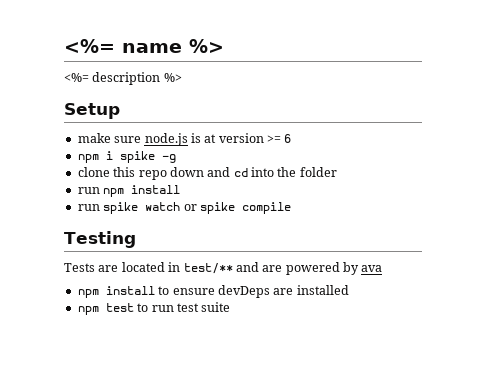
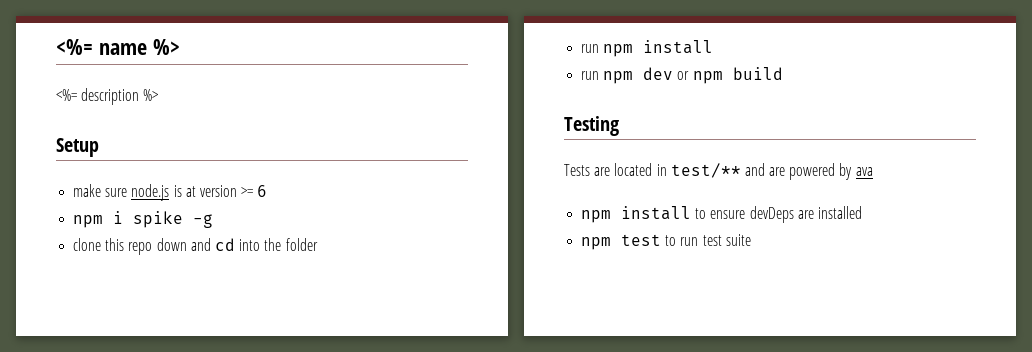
- run spike watch or spike compile
+ run npm dev or npm build

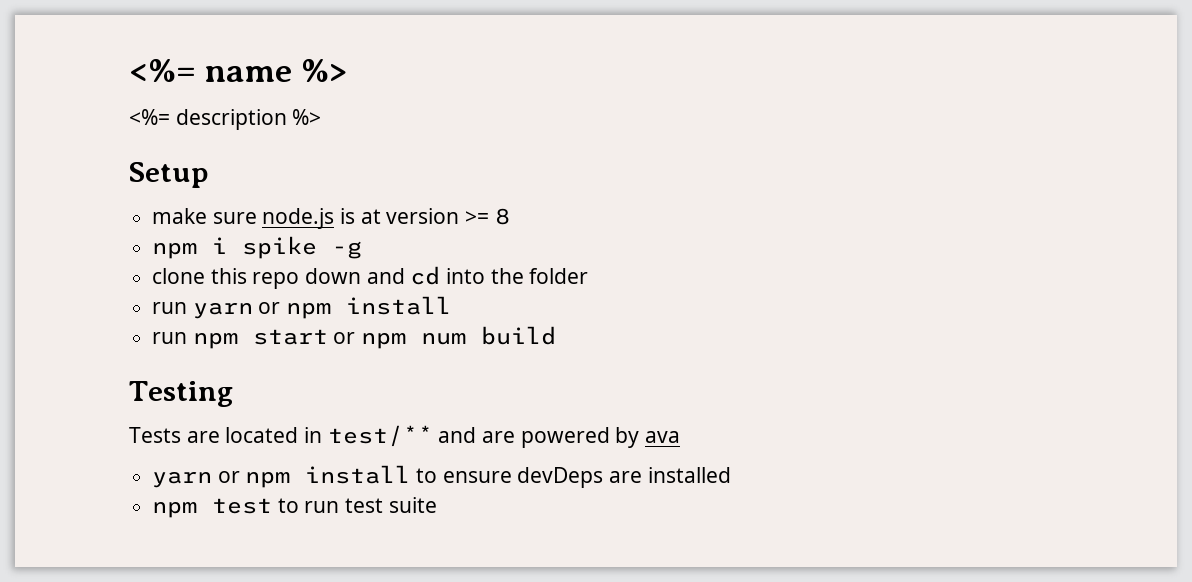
- make sure node.js is at version >= 6
+ make sure node.js is at version >= 8
- run npm install
+ run yarn or npm install
- run npm dev or npm build
+ run npm start or npm num build
- npm install to ensure devDeps are installed
+ yarn or npm install to ensure devDeps are installed

